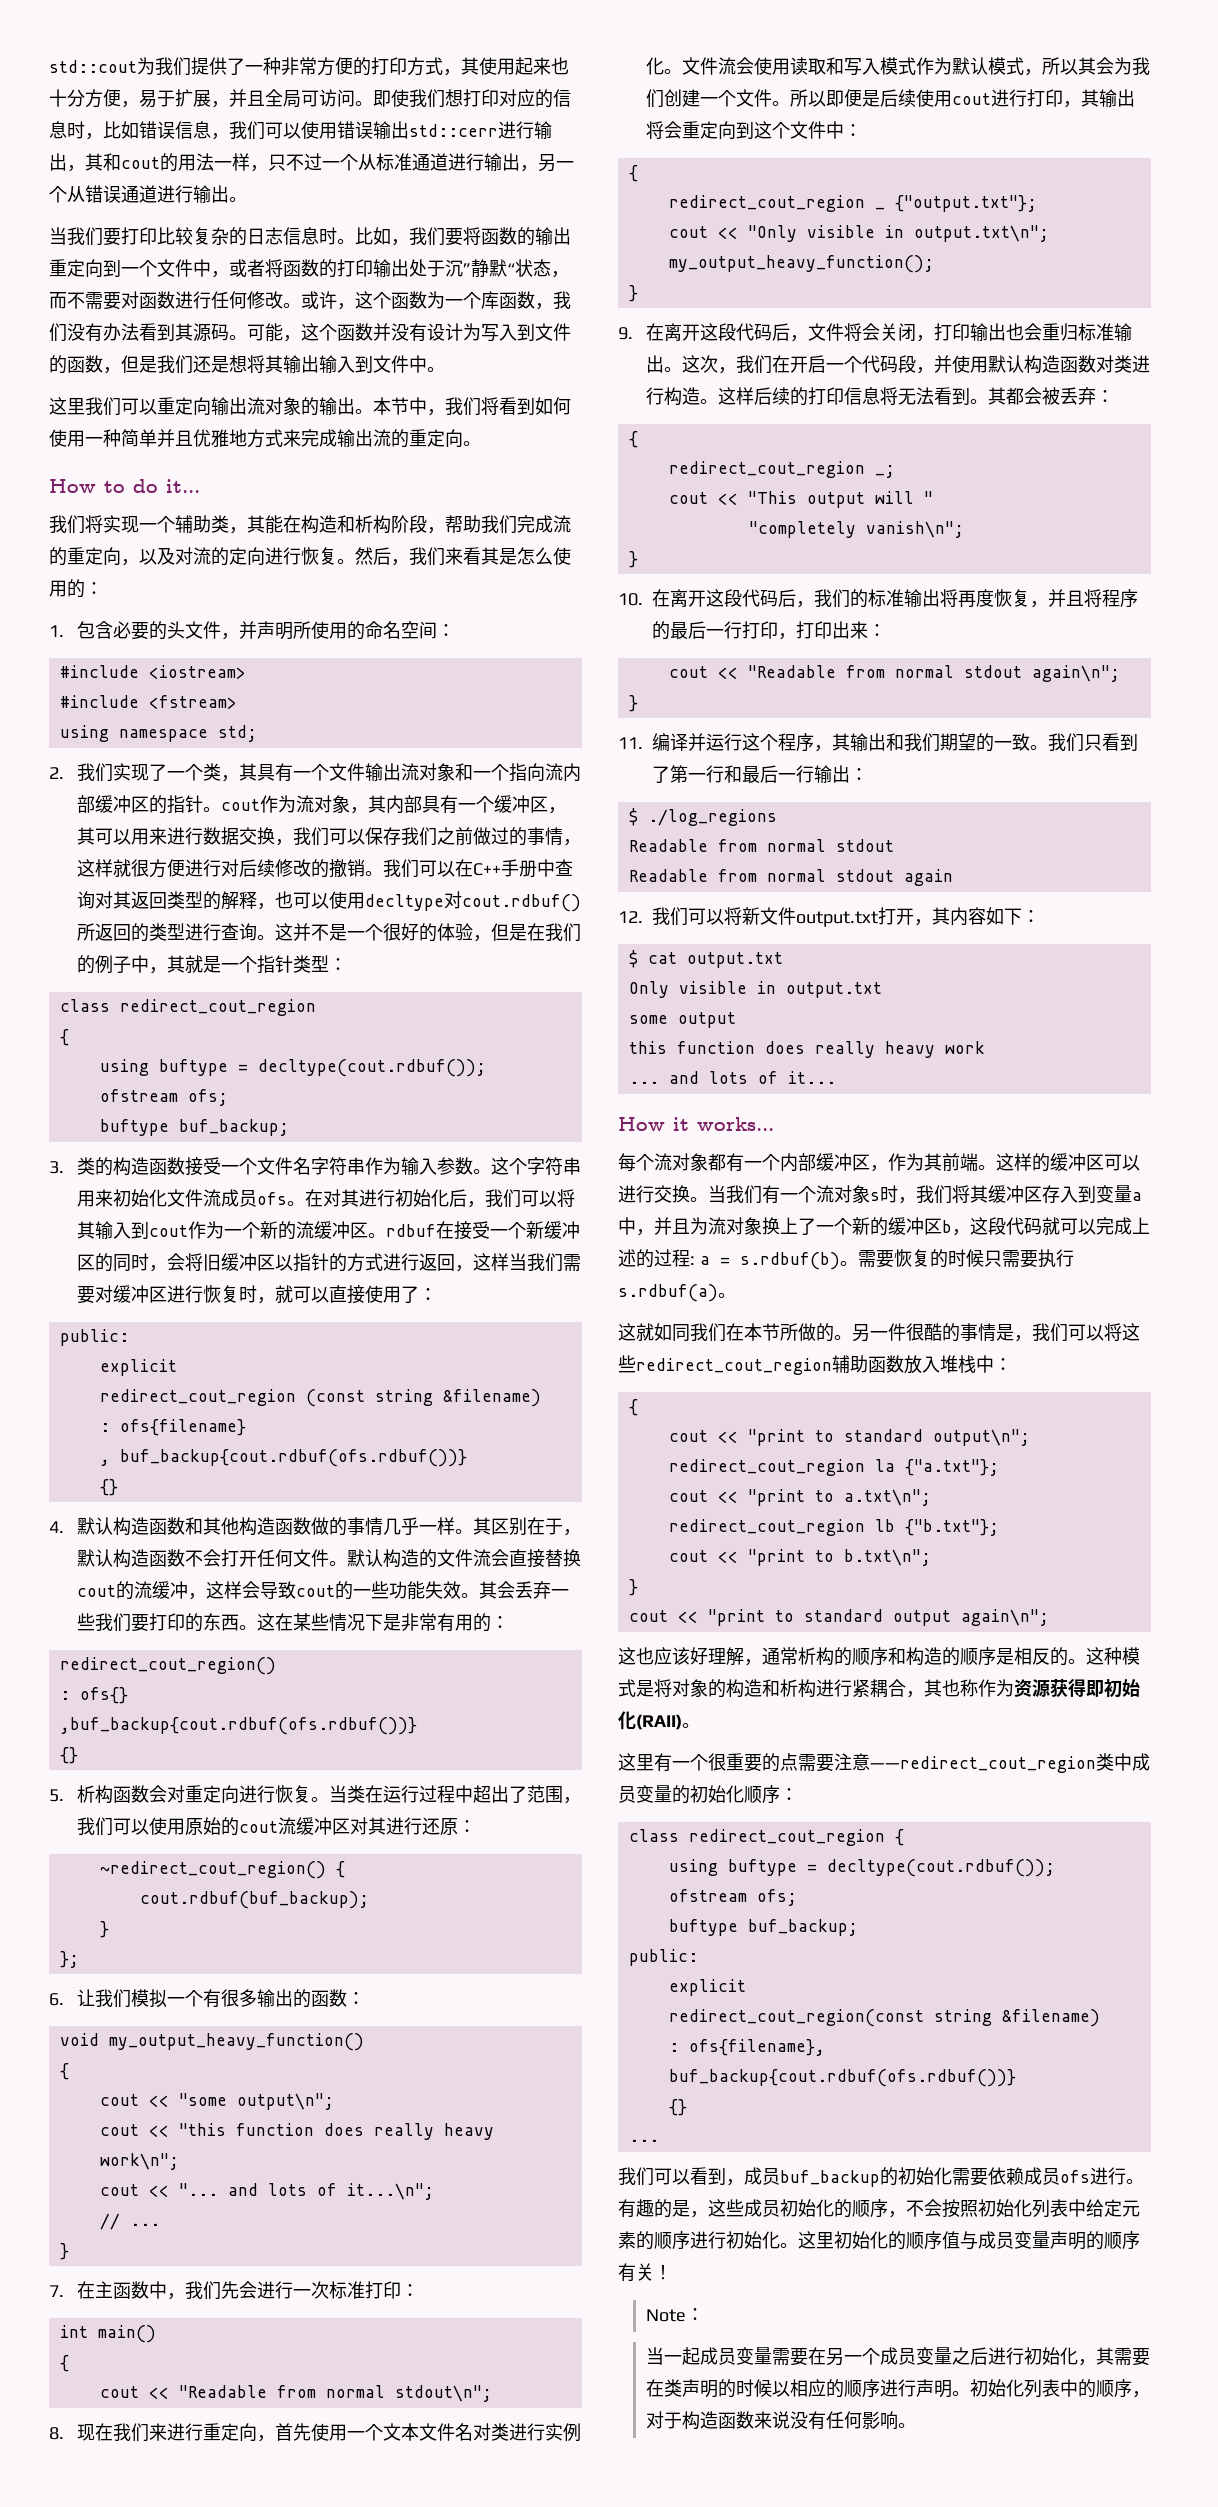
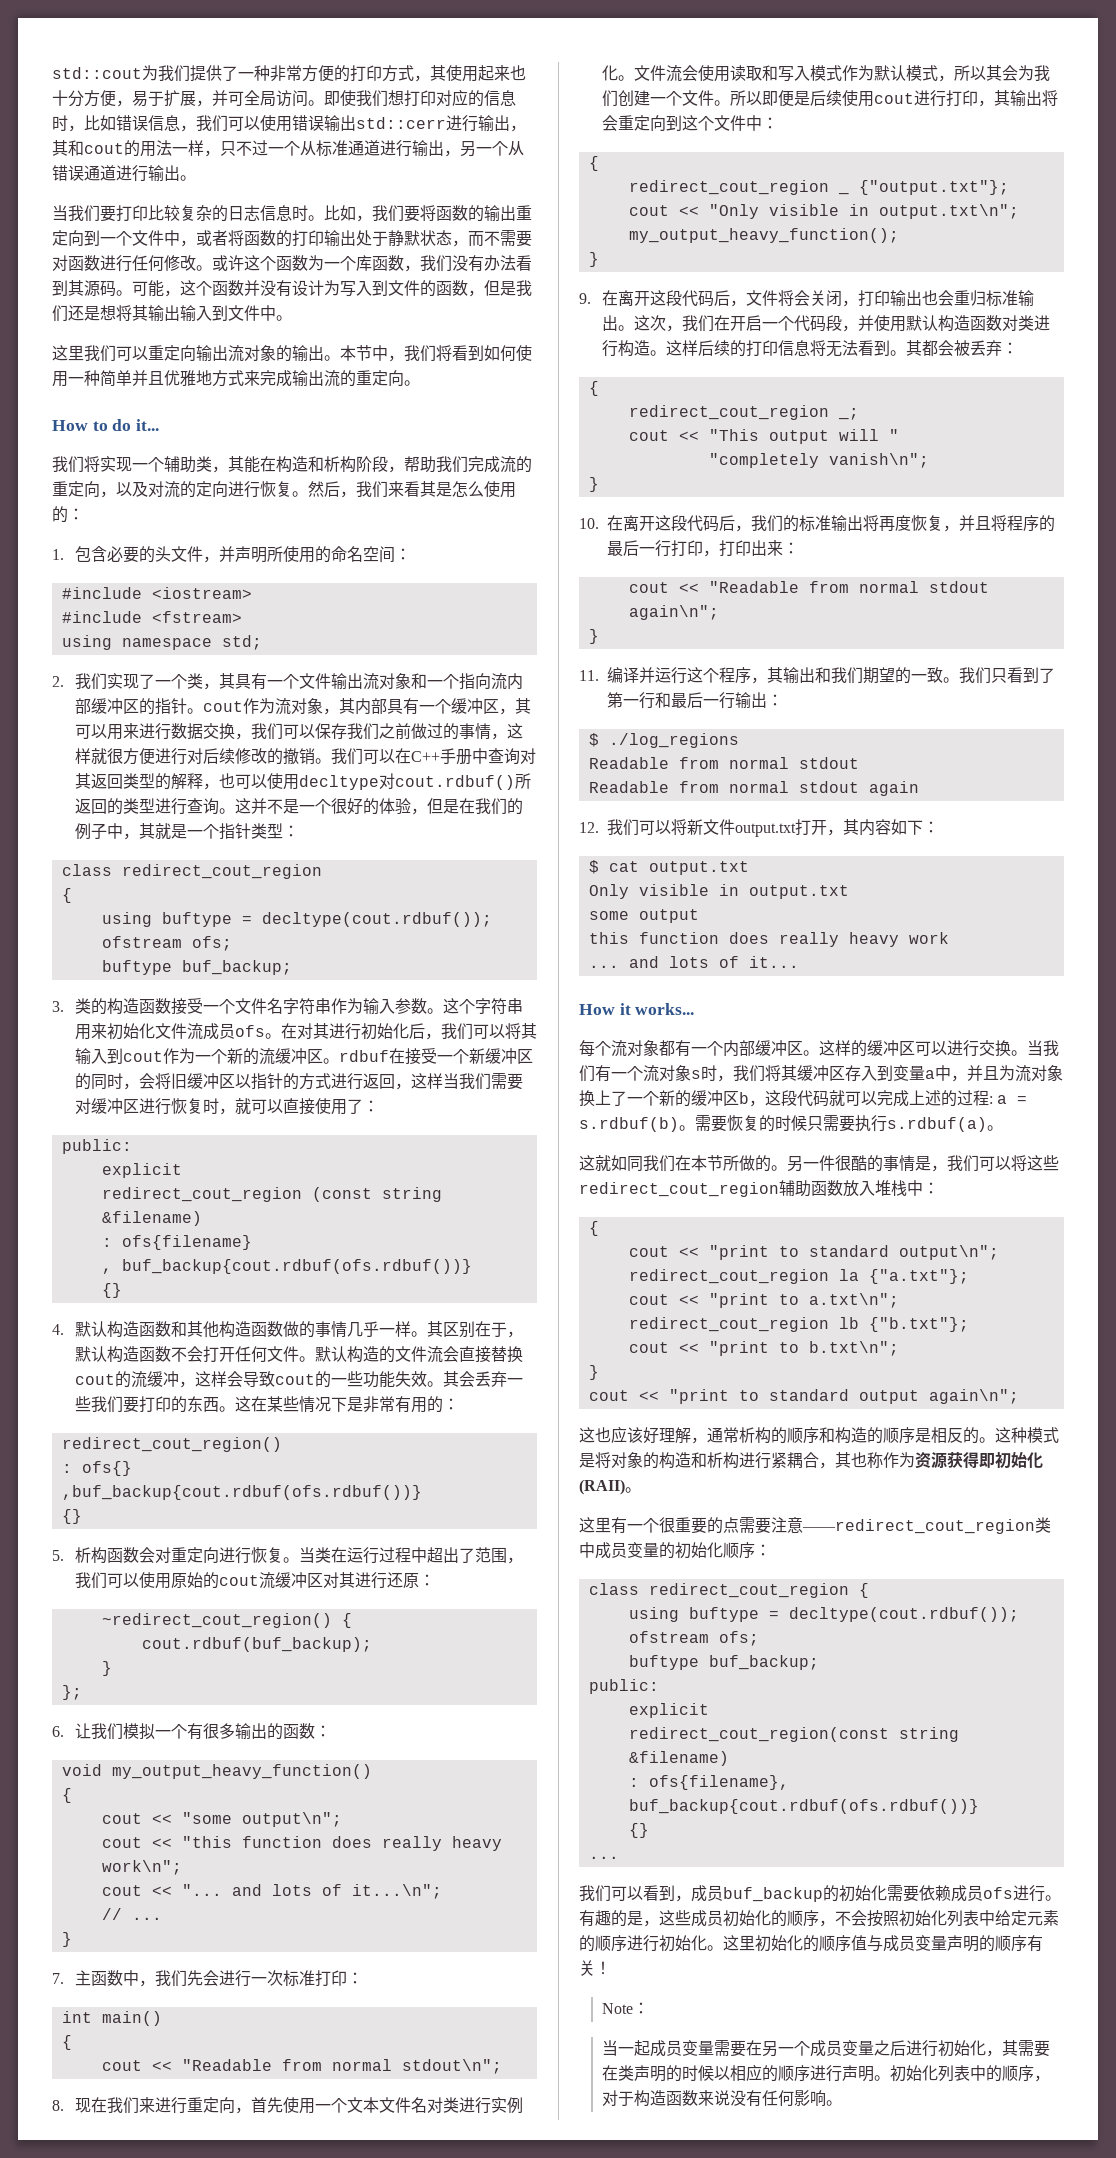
- std::cout为我们提供了一种非常方便的打印方式，其使用起来也十分方便，易于扩展，并且全局可访问。
+ std::cout为我们提供了一种非常方便的打印方式，其使用起来也十分方便，易于扩展，并可全局访问。
- 比如，我们要将函数的输出重定向到一个文件中，或者将函数的打印输出处于沉”静默“状态，而不需要对函数进行任何修改。
+ 比如，我们要将函数的输出重定向到一个文件中，或者将函数的打印输出处于静默状态，而不需要对函数进行任何修改。
- 或许，这个函数为一个库函数，我们没有办法看到其源码。
+ 或许这个函数为一个库函数，我们没有办法看到其源码。
- 7.在主函数中，我们先会进行一次标准打印：
+ 7.主函数中，我们先会进行一次标准打印：
- 每个流对象都有一个内部缓冲区，作为其前端。
+ 每个流对象都有一个内部缓冲区。

